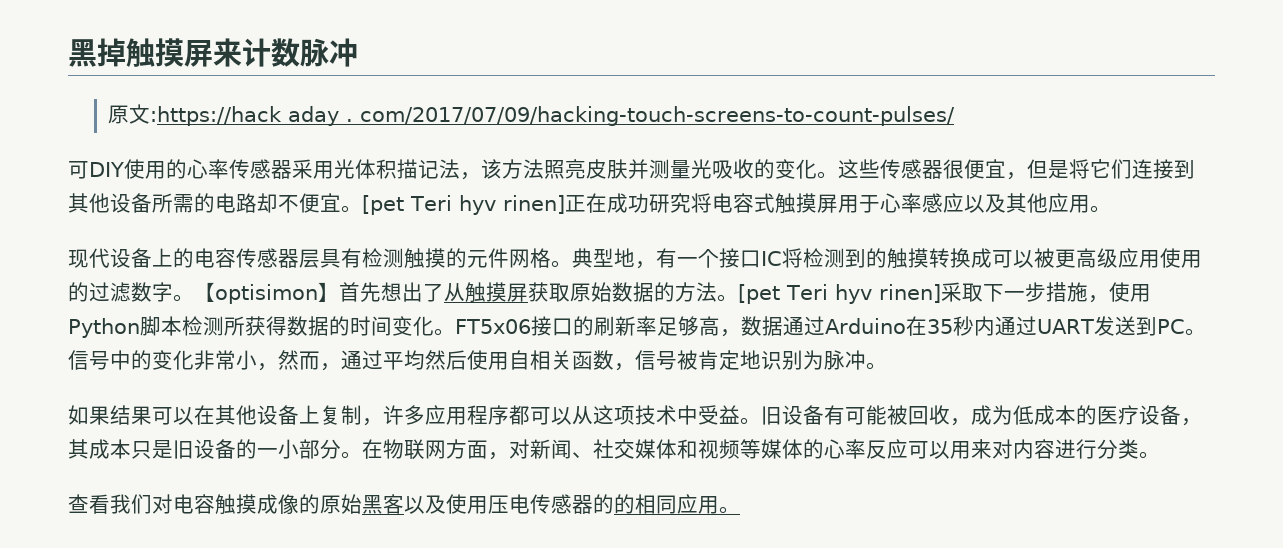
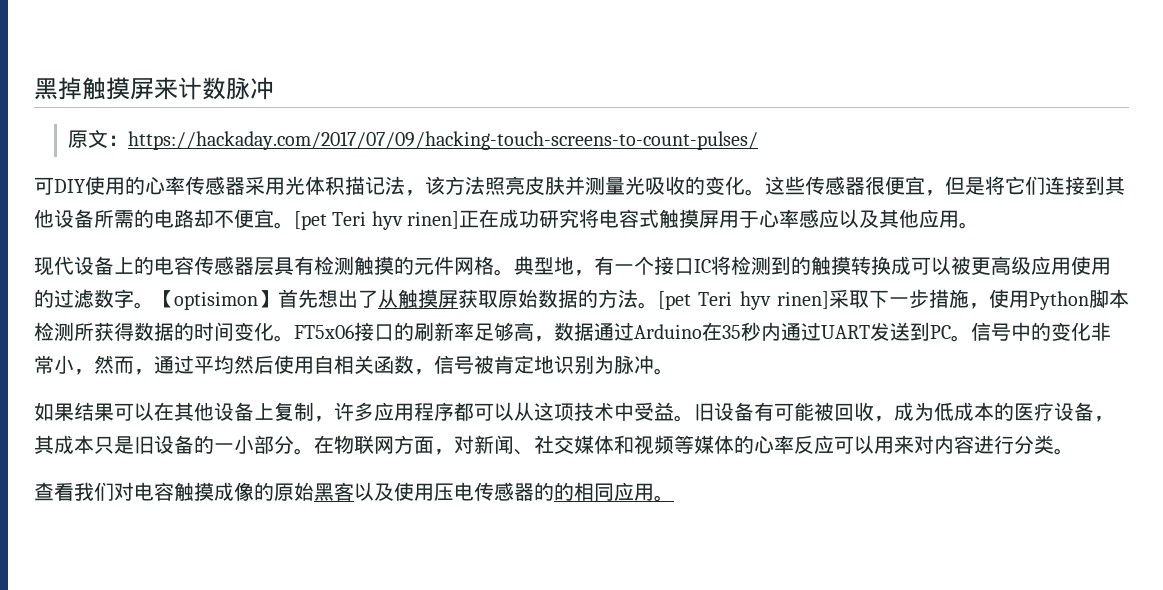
- 原文:https://hack aday . com/2017/07/09/hacking-touch-screens-to-count-pulses/
+ 原文：https://hackaday.com/2017/07/09/hacking-touch-screens-to-count-pulses/

